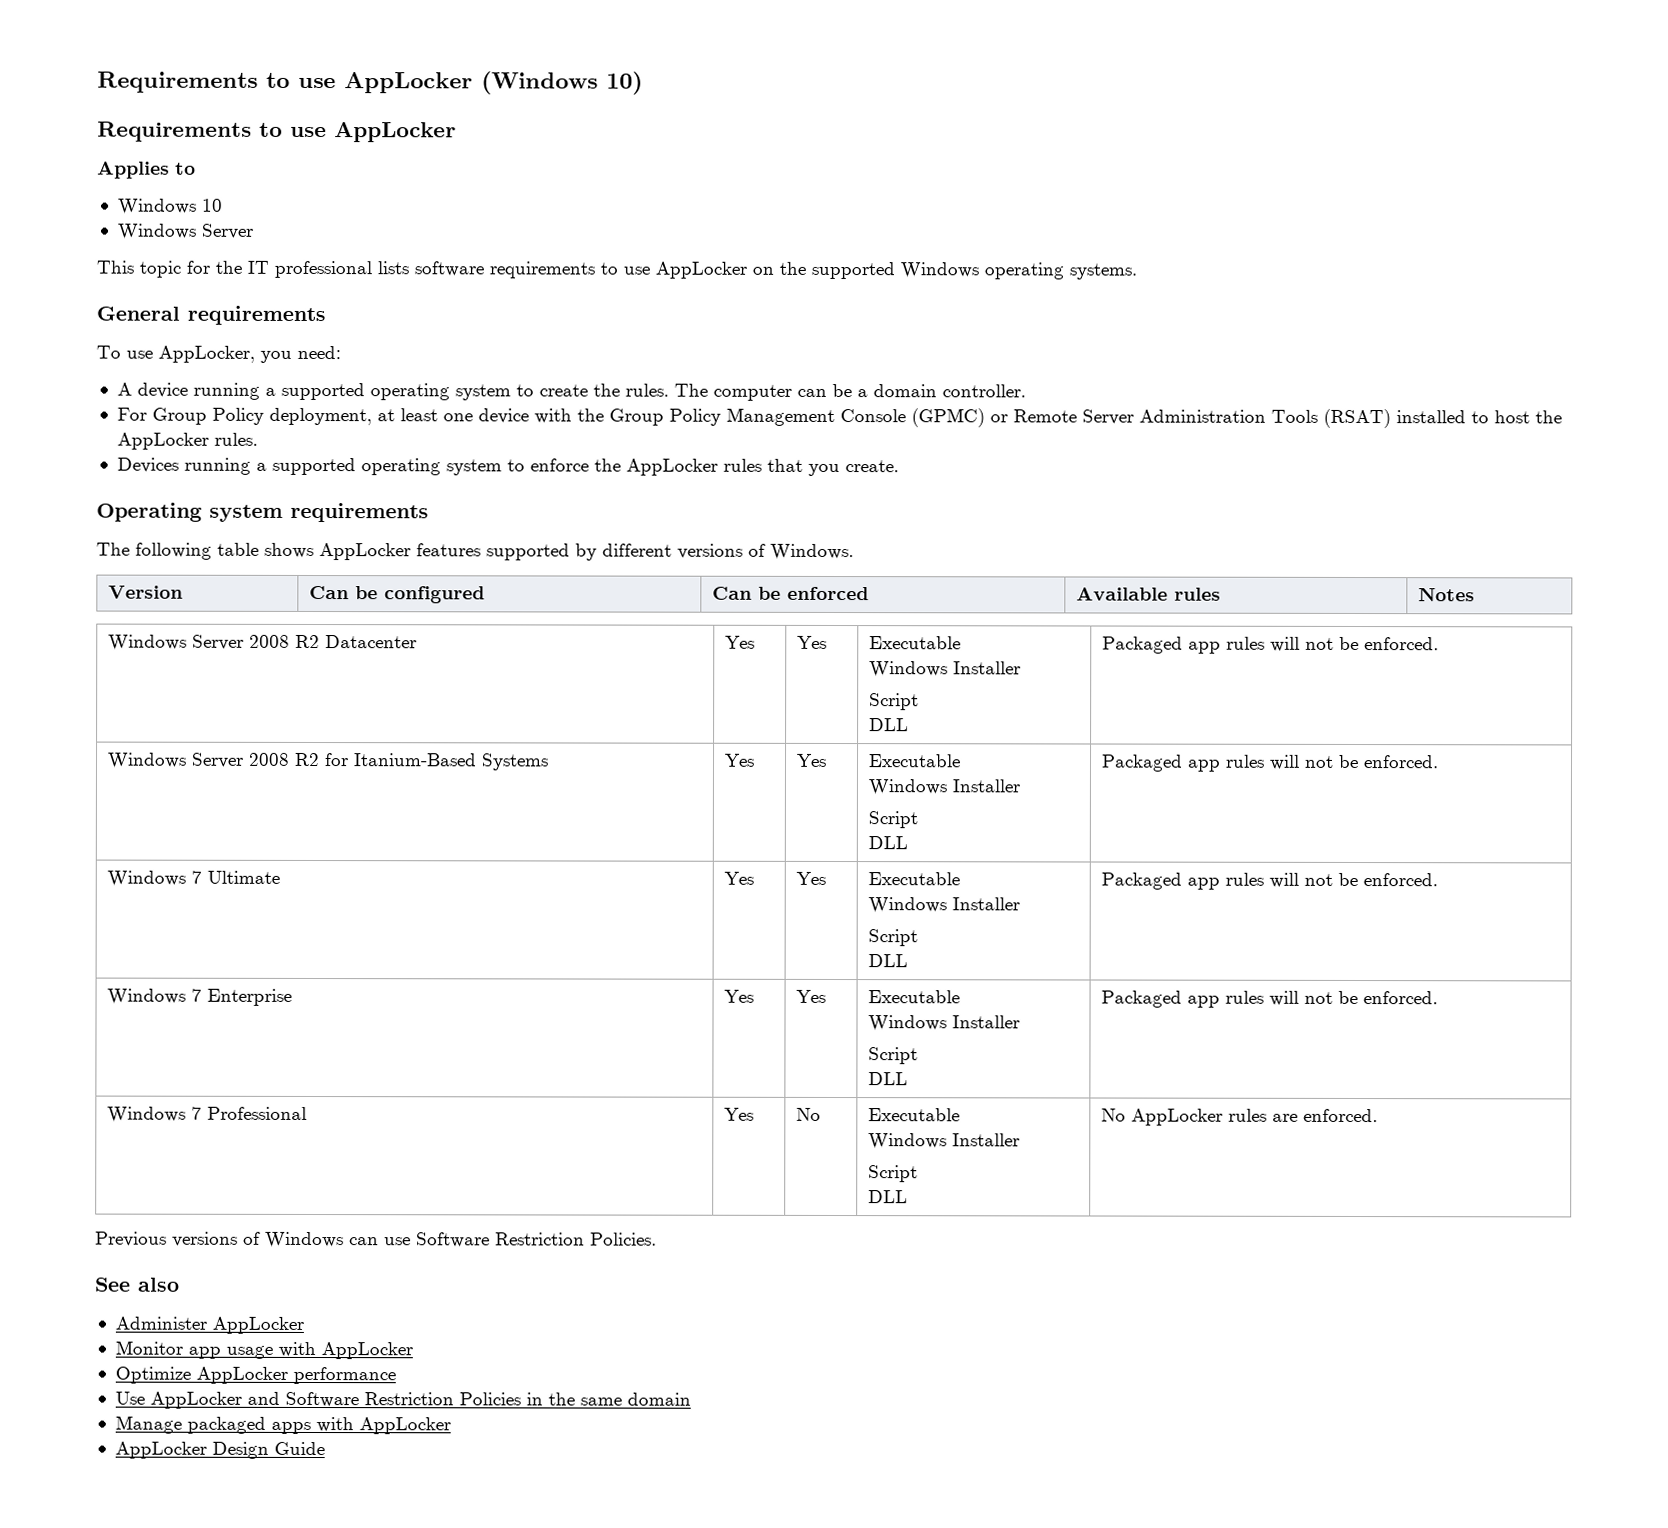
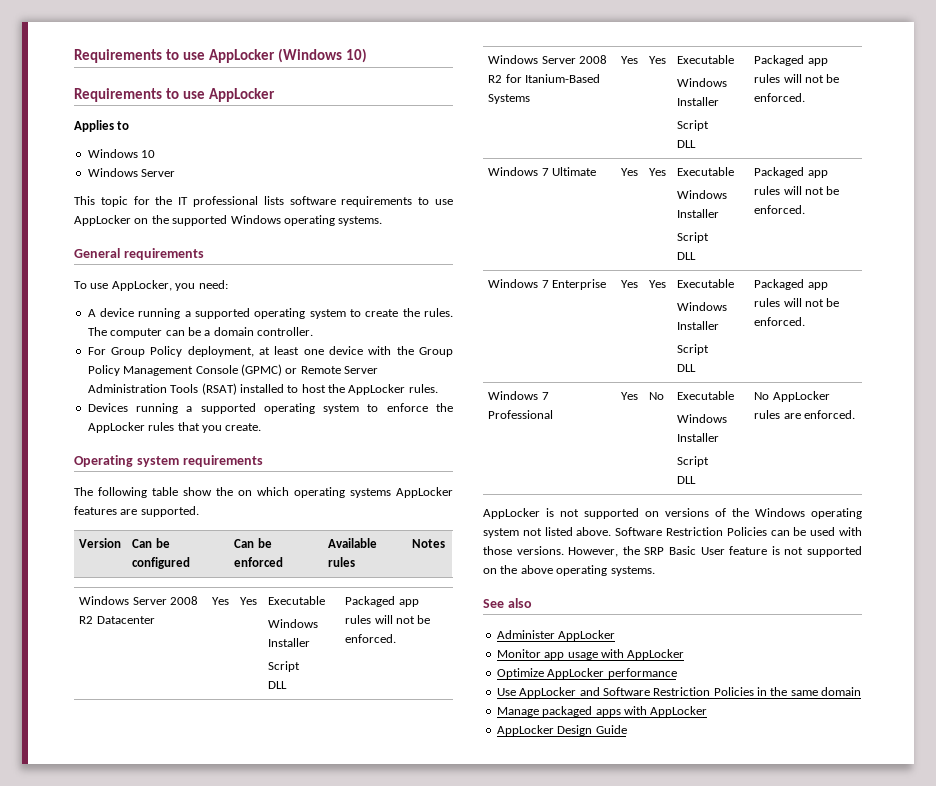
- The following table shows AppLocker features supported by different versions of Windows.
+ The following table show the on which operating systems AppLocker features are supported.
- Previous versions of Windows can use Software Restriction Policies.
+ AppLocker is not supported on versions of the Windows operating system not listed above. Software Restriction Policies can be used with those versions. However, the SRP Basic User feature is not supported on the above operating systems.

